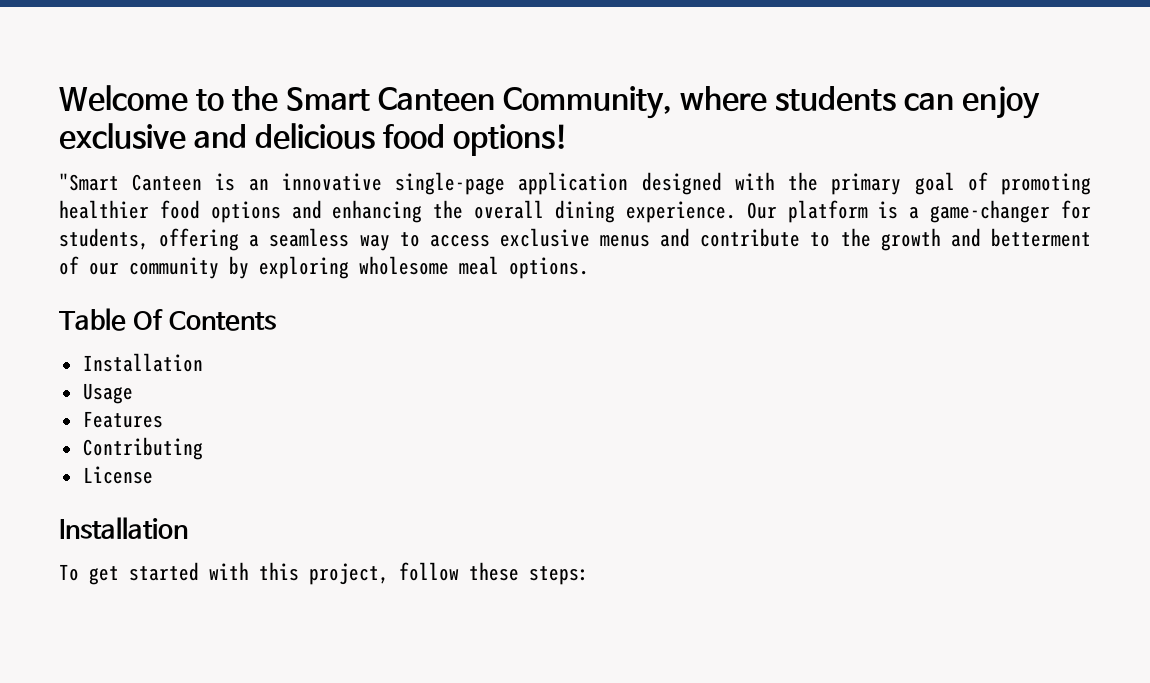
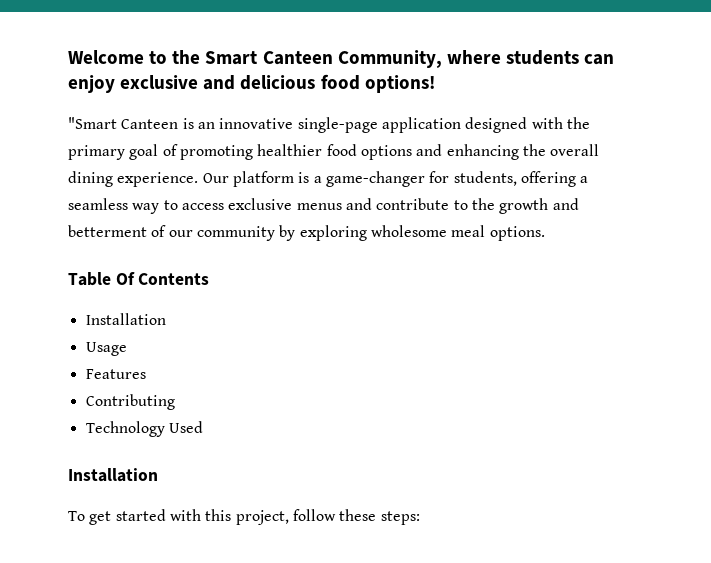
- License
+ Technology Used

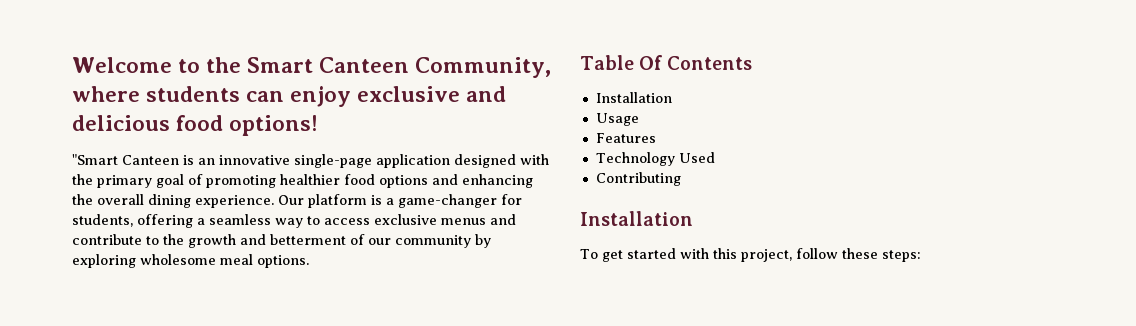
- Contributing
+ Contributing

